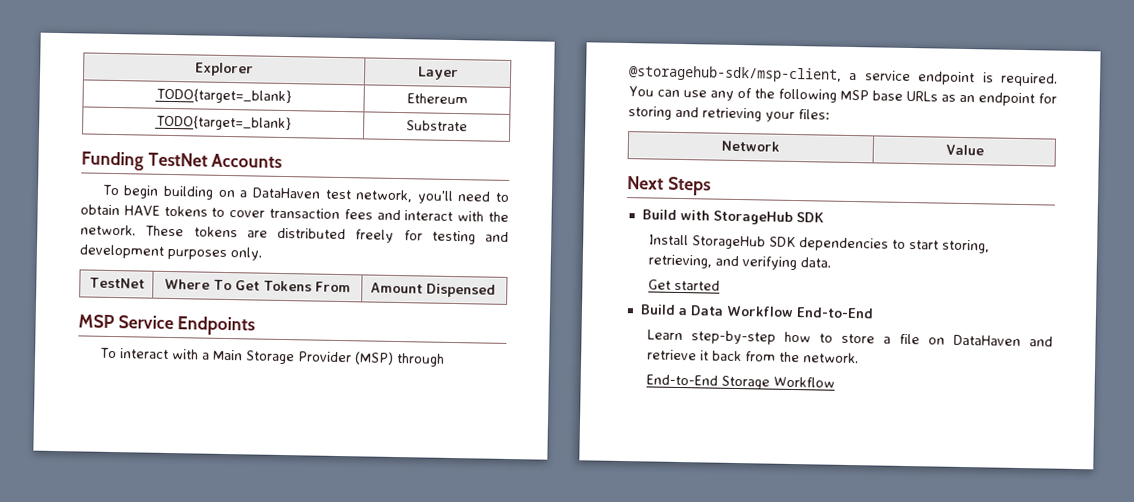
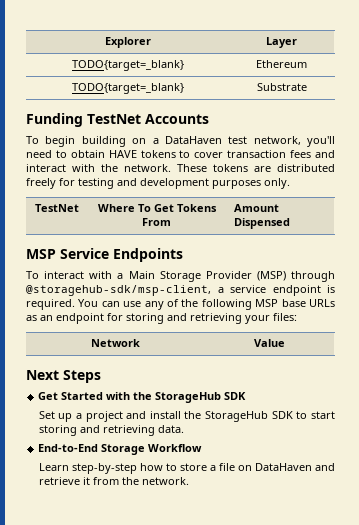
- Build with StorageHub SDK
- Install StorageHub SDK dependencies to start storing, retrieving, and verifying data.
- Get started
- Build a Data Workflow End-to-End
+ Get Started with the StorageHub SDK
+ Set up a project and install the StorageHub SDK to start storing and retrieving data.
+ End-to-End Storage Workflow
- Learn step-by-step how to store a file on DataHaven and retrieve it back from the network.
+ Learn step-by-step how to store a file on DataHaven and retrieve it from the network.
- End-to-End Storage Workflow

